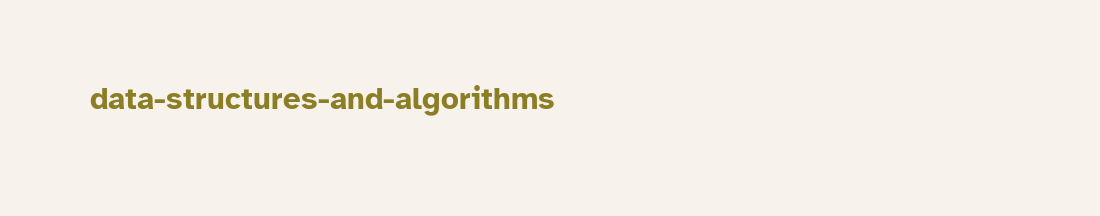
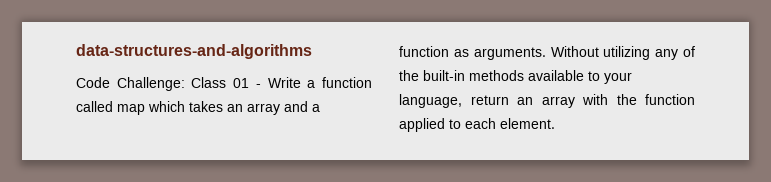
+ Code Challenge: Class 01 - Write a function called map which takes an array and a function as arguments. Without utilizing any of the built-in methods available to your language, return an array with the function applied to each element.

